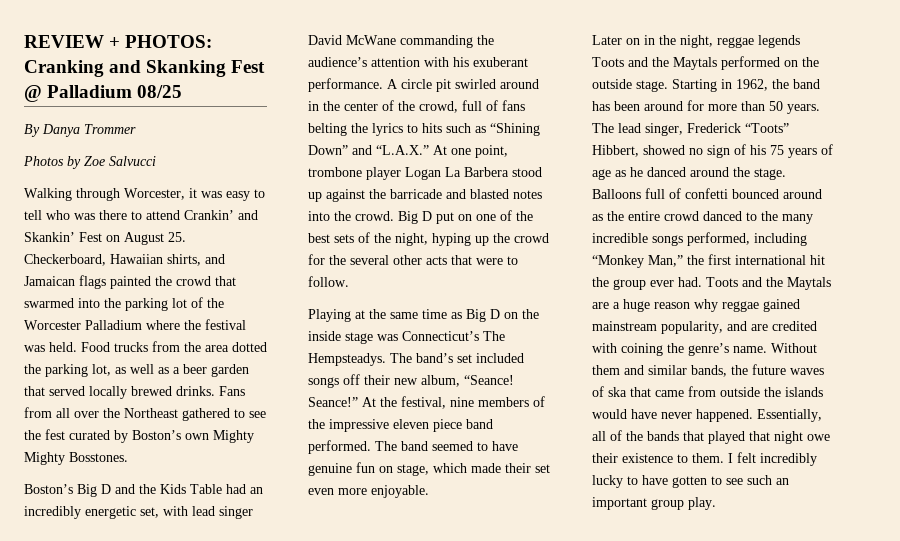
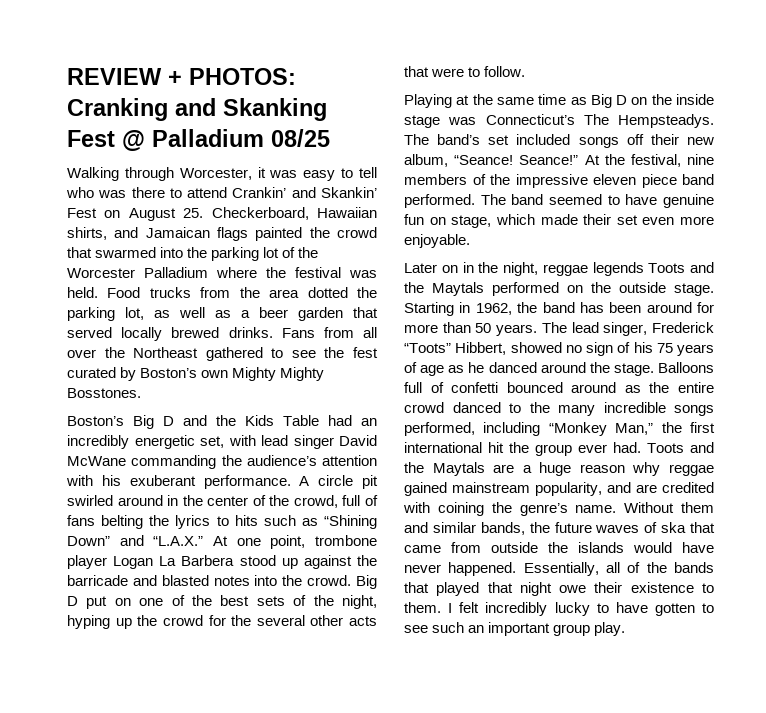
- By Danya Trommer
- Photos by Zoe Salvucci

